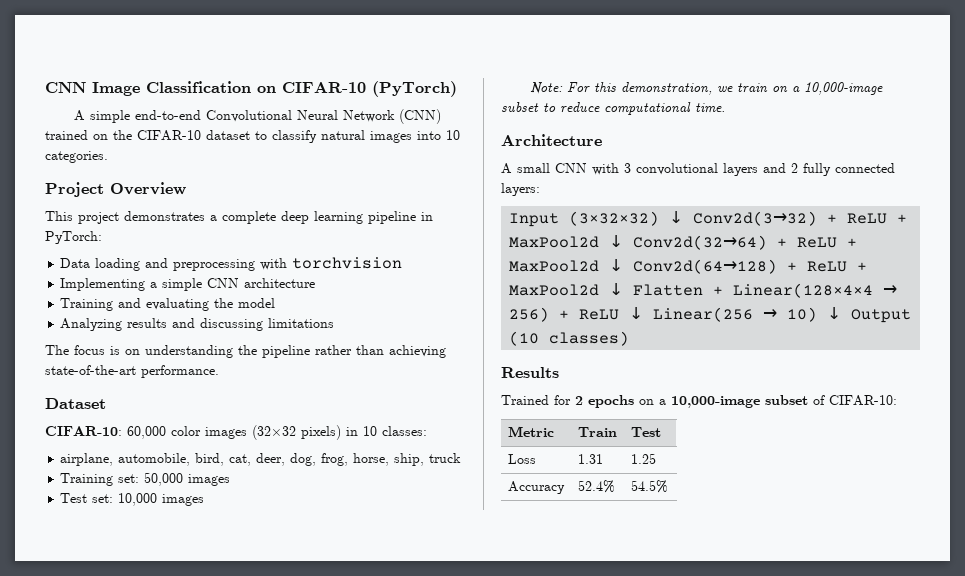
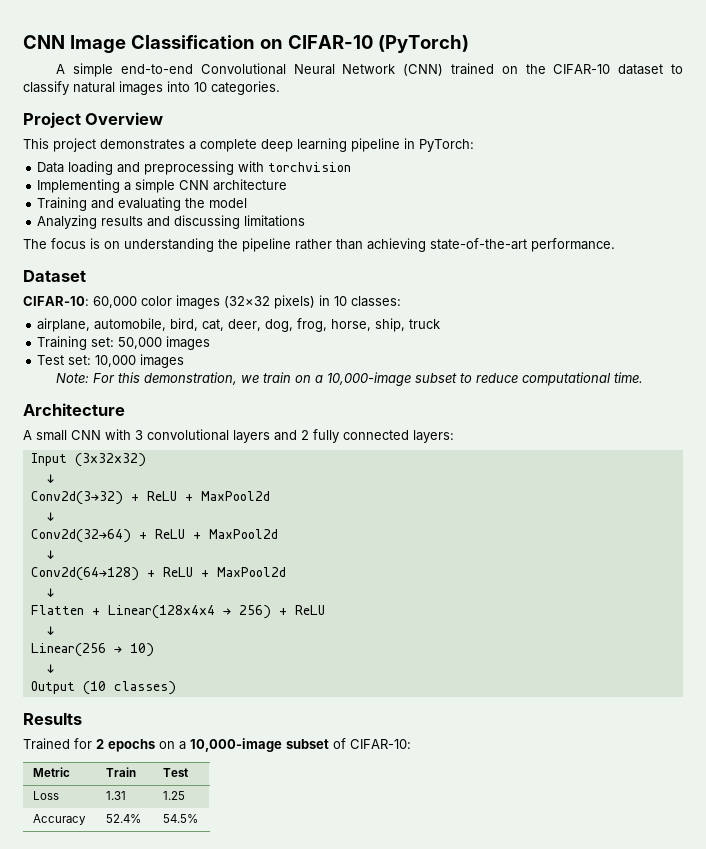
- Input (3×32×32) ↓ Conv2d(3→32) + ReLU + MaxPool2d ↓ Conv2d(32→64) + ReLU + MaxPool2d ↓ Conv2d(64→128) + ReLU + MaxPool2d ↓ Flatten + Linear(128×4×4 → 256) + ReLU ↓ Linear(256 → 10) ↓ Output (10 classes)
+ Input (3×32×32)
+ ↓
+ Conv2d(3→32) + ReLU + MaxPool2d
+ ↓
+ Conv2d(32→64) + ReLU + MaxPool2d
+ ↓
+ Conv2d(64→128) + ReLU + MaxPool2d
+ ↓
+ Flatten + Linear(128×4×4 → 256) + ReLU
+ ↓
+ Linear(256 → 10)
+ ↓
+ Output (10 classes)

